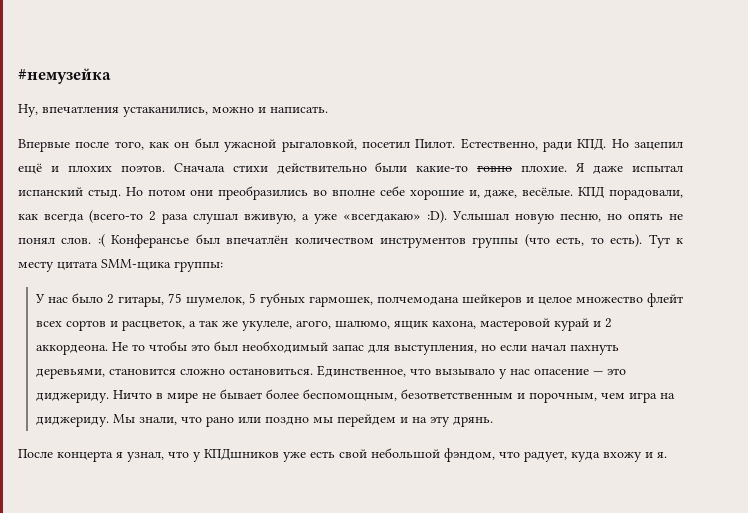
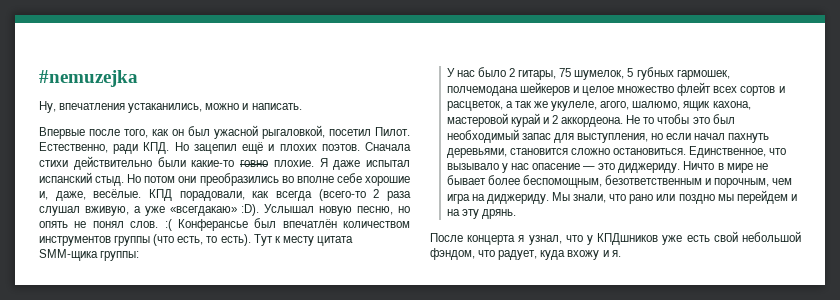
- #немузейка
+ #nemuzejka

